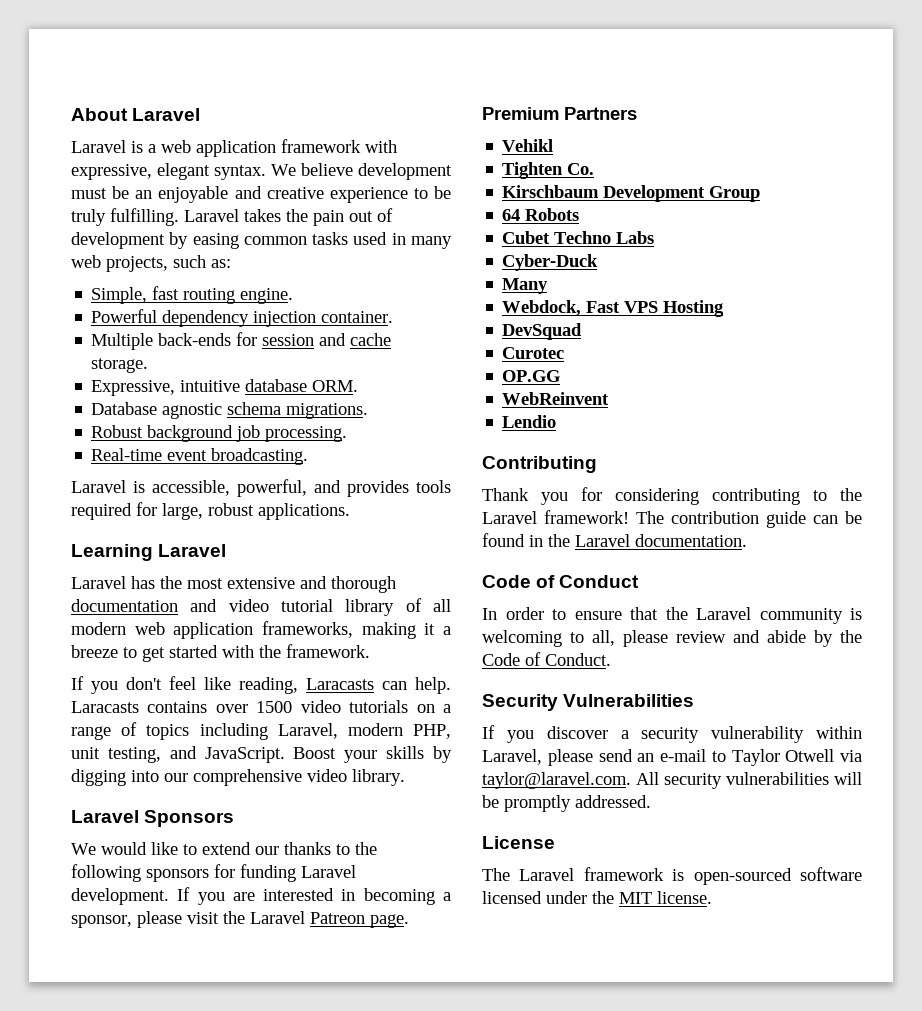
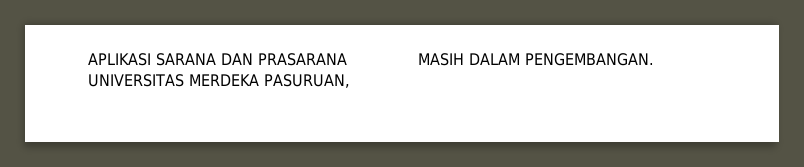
- About Laravel
- Laravel is a web application framework with expressive, elegant syntax. We believe development must be an enjoyable and creative experience to be truly fulfilling. Laravel takes the pain out of development by easing common tasks used in many web projects, such as:
- Simple, fast routing engine.
- Powerful dependency injection container.
- Multiple back-ends for session and cache storage.
- Expressive, intuitive database ORM.
- Database agnostic schema migrations.
- Robust background job processing.
- Real-time event broadcasting.
- Laravel is accessible, powerful, and provides tools required for large, robust applications.
- Learning Laravel
- Laravel has the most extensive and thorough documentation and video tutorial library of all modern web application frameworks, making it a breeze to get started with the framework.
- If you don't feel like reading, Laracasts can help. Laracasts contains over 1500 video tutorials on a range of topics including Laravel, modern PHP, unit testing, and JavaScript. Boost your skills by digging into our comprehensive video library.
- Laravel Sponsors
- We would like to extend our thanks to the following sponsors for funding Laravel development. If you are interested in becoming a sponsor, please visit the Laravel Patreon page.
- Premium Partners
- Vehikl
- Tighten Co.
- Kirschbaum Development Group
- 64 Robots
- Cubet Techno Labs
- Cyber-Duck
- Many
- Webdock, Fast VPS Hosting
- DevSquad
- Curotec
- OP.GG
- WebReinvent
- Lendio
- Contributing
- Thank you for considering contributing to the Laravel framework! The contribution guide can be found in the Laravel documentation.
- Code of Conduct
- In order to ensure that the Laravel community is welcoming to all, please review and abide by the Code of Conduct.
- Security Vulnerabilities
- If you discover a security vulnerability within Laravel, please send an e-mail to Taylor Otwell via taylor@laravel.com. All security vulnerabilities will be promptly addressed.
- License
- The Laravel framework is open-sourced software licensed under the MIT license.
+ APLIKASI SARANA DAN PRASARANA UNIVERSITAS MERDEKA PASURUAN, MASIH DALAM PENGEMBANGAN.

